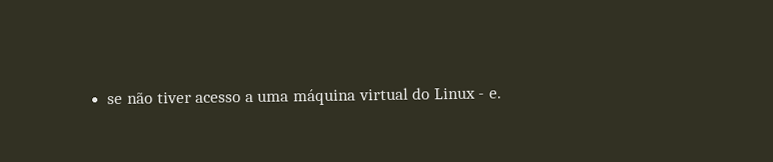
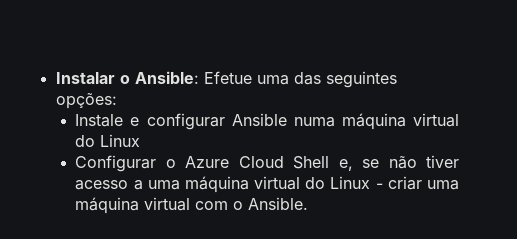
- se não tiver acesso a uma máquina virtual do Linux - e.
+ Instalar o Ansible: Efetue uma das seguintes opções:
+ Instale e configurar Ansible numa máquina virtual do Linux
+ Configurar o Azure Cloud Shell e, se não tiver acesso a uma máquina virtual do Linux - criar uma máquina virtual com o Ansible.

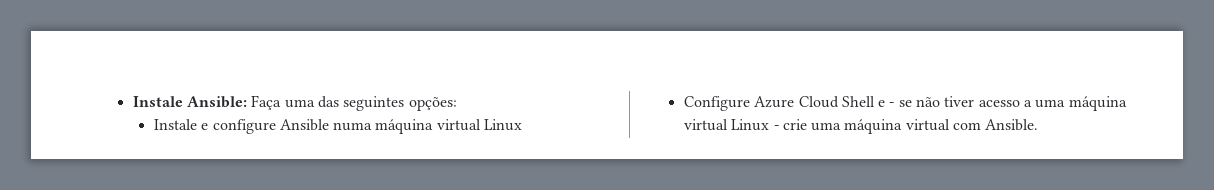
- Instalar o Ansible: Efetue uma das seguintes opções:
+ Instale Ansible: Faça uma das seguintes opções:
- Instale e configurar Ansible numa máquina virtual do Linux
+ Instale e configure Ansible numa máquina virtual Linux
- Configurar o Azure Cloud Shell e, se não tiver acesso a uma máquina virtual do Linux - criar uma máquina virtual com o Ansible.
+ Configure Azure Cloud Shell e - se não tiver acesso a uma máquina virtual Linux - crie uma máquina virtual com Ansible.

